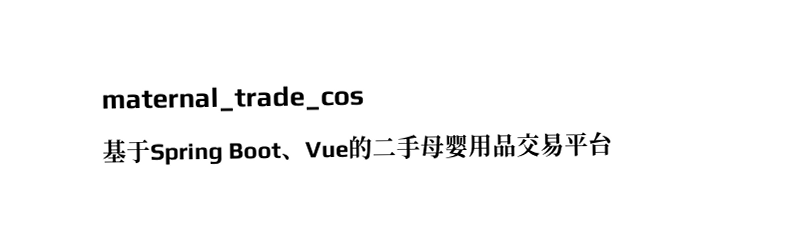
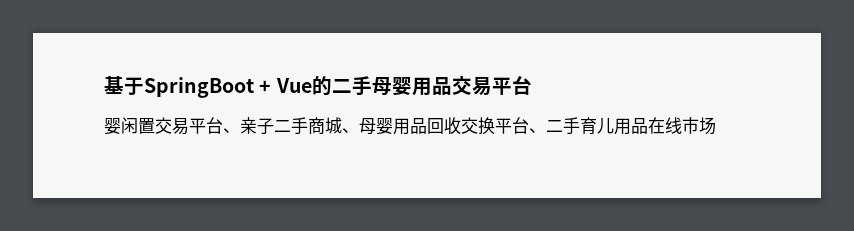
- maternal_trade_cos
- 基于Spring Boot、Vue的二手母婴用品交易平台
+ 基于SpringBoot + Vue的二手母婴用品交易平台
+ 婴闲置交易平台、亲子二手商城、母婴用品回收交换平台、二手育儿用品在线市场

